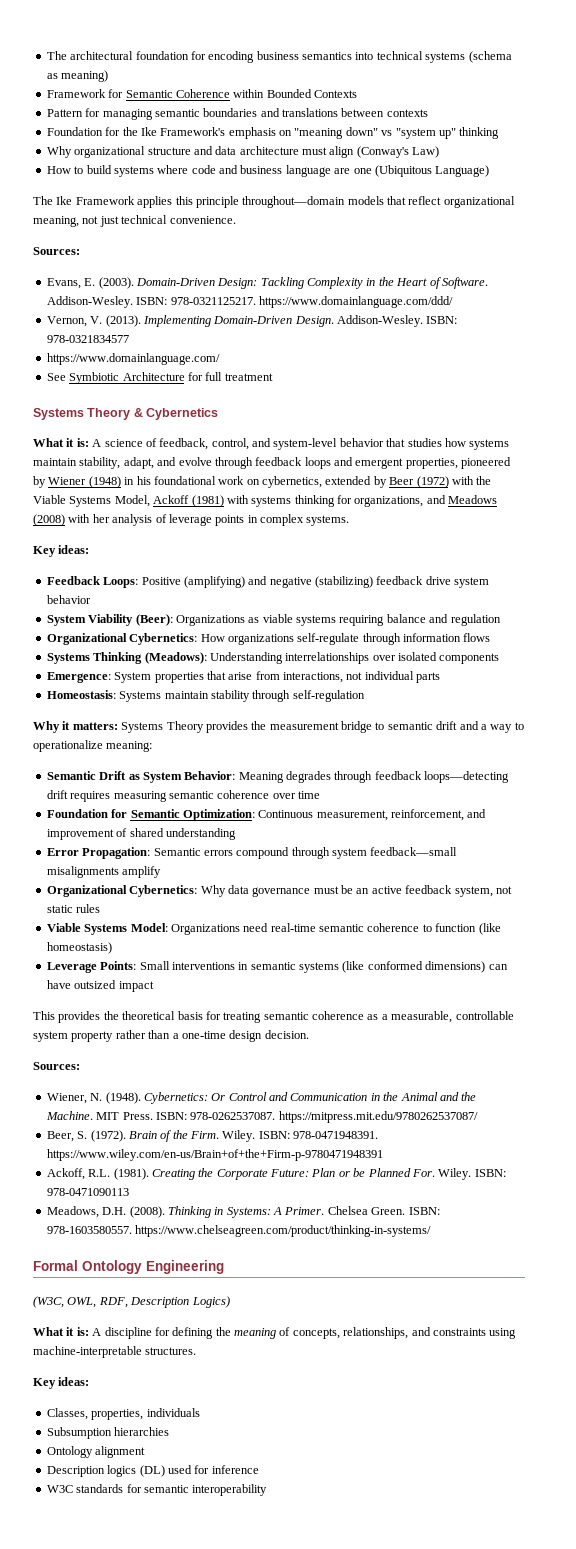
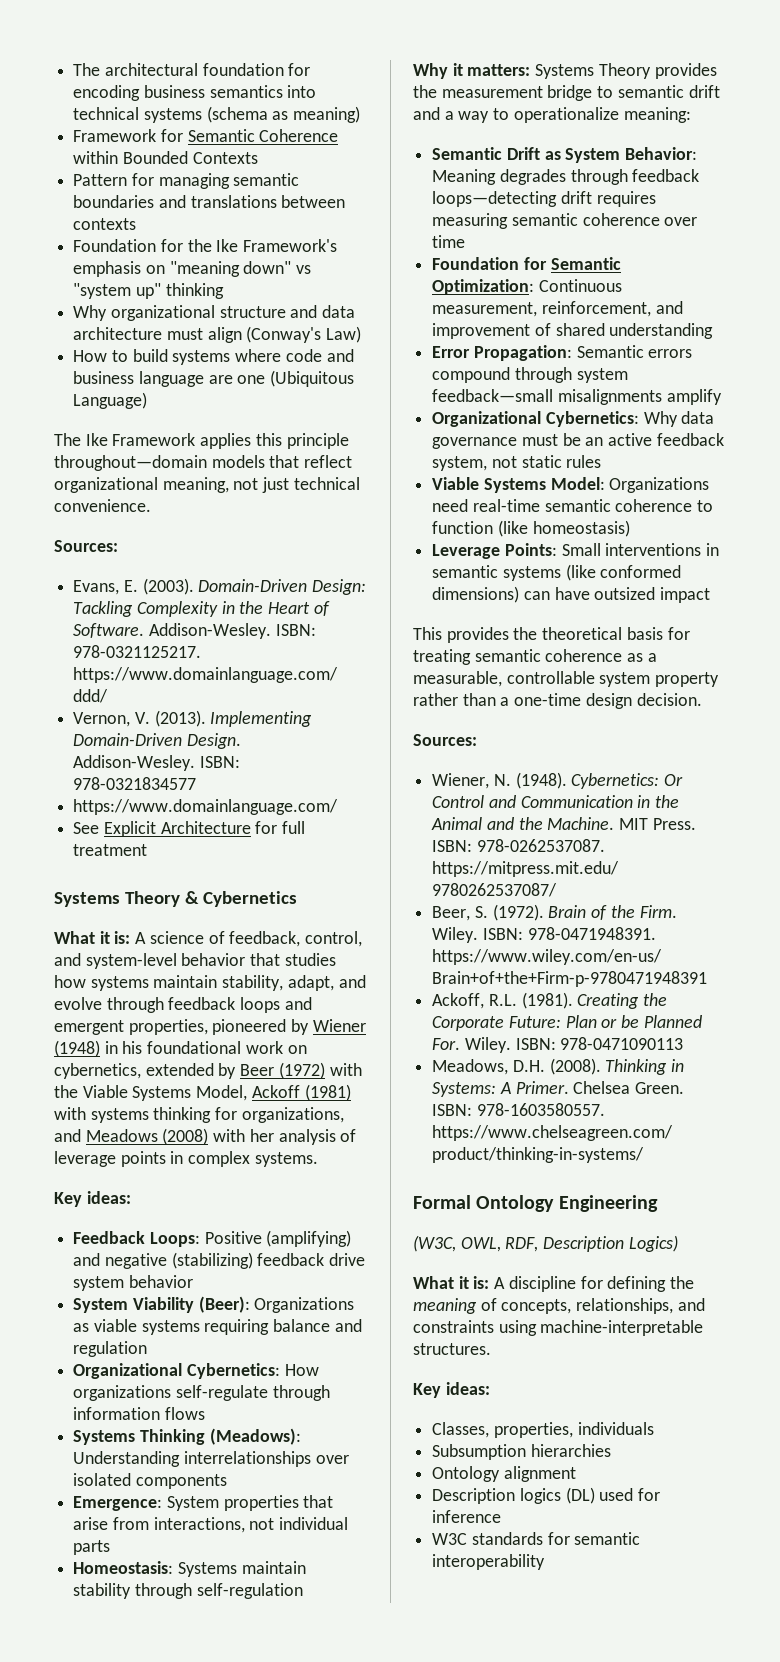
- See Symbiotic Architecture for full treatment
+ See Explicit Architecture for full treatment

